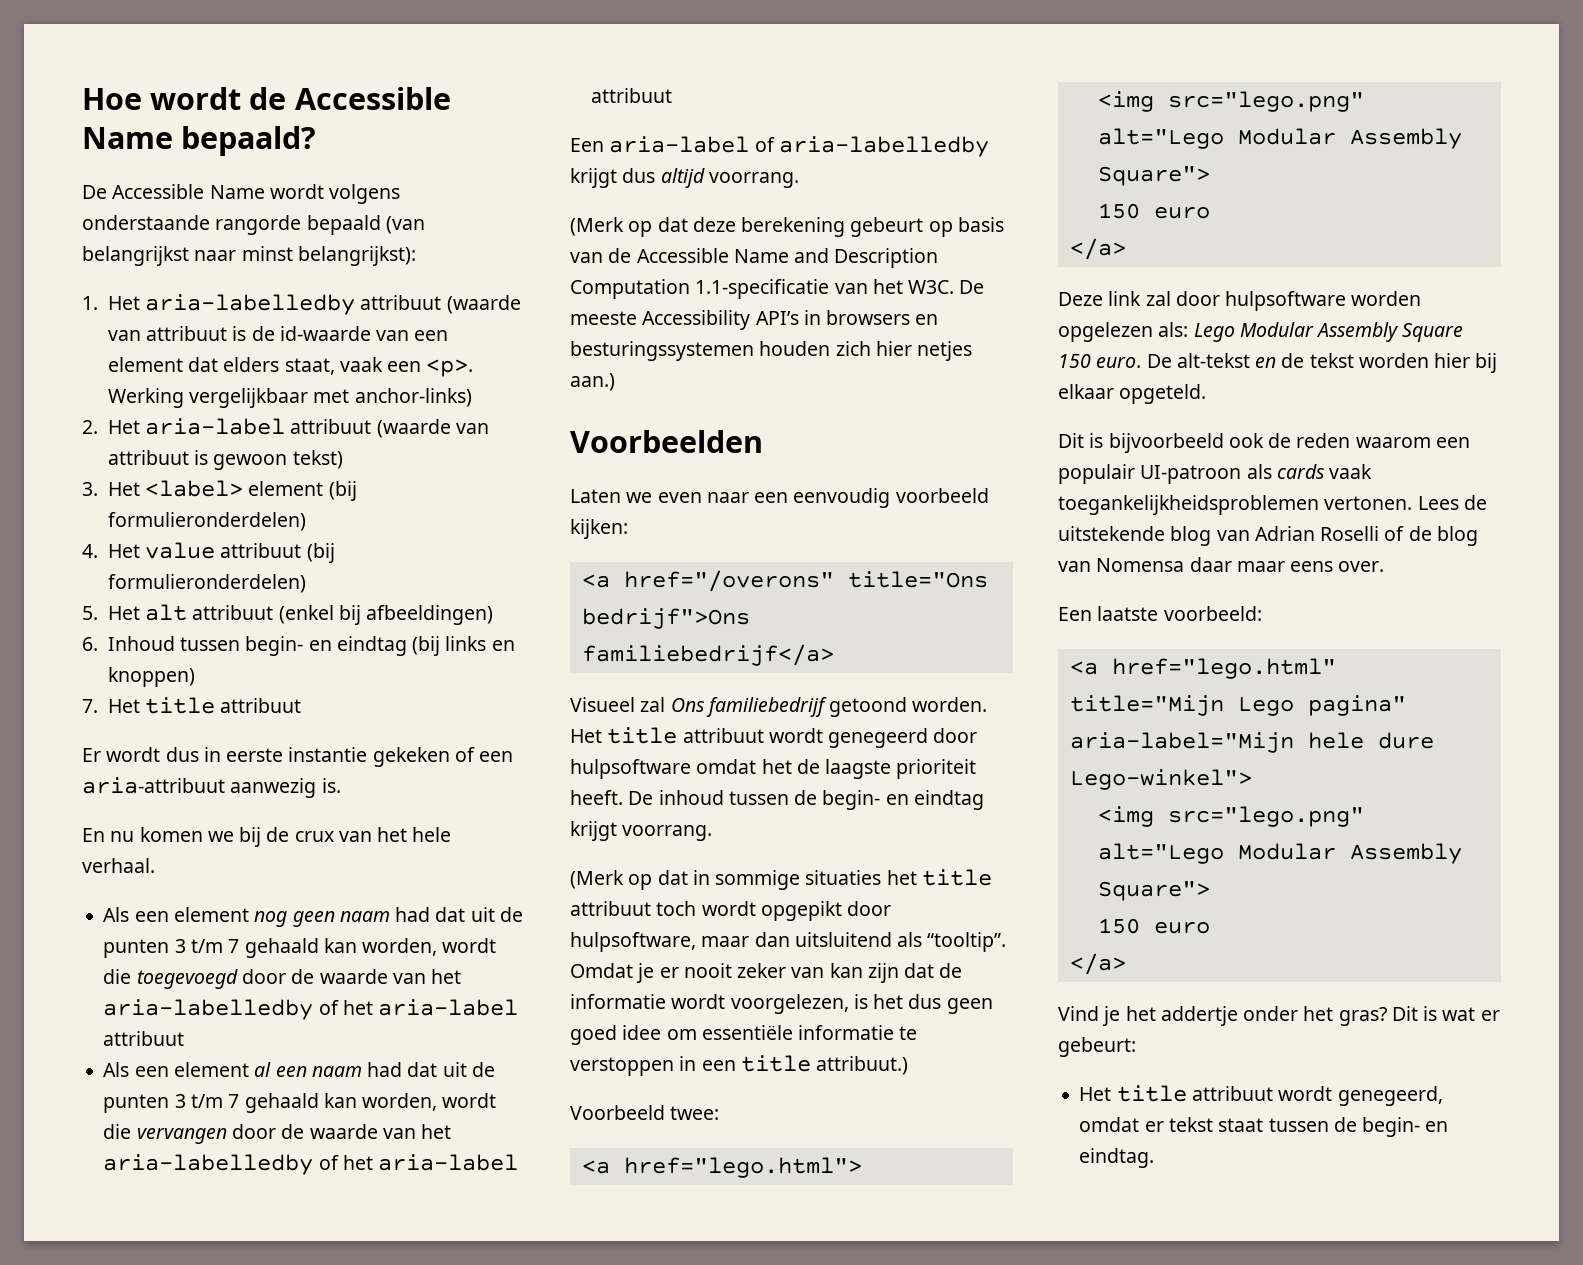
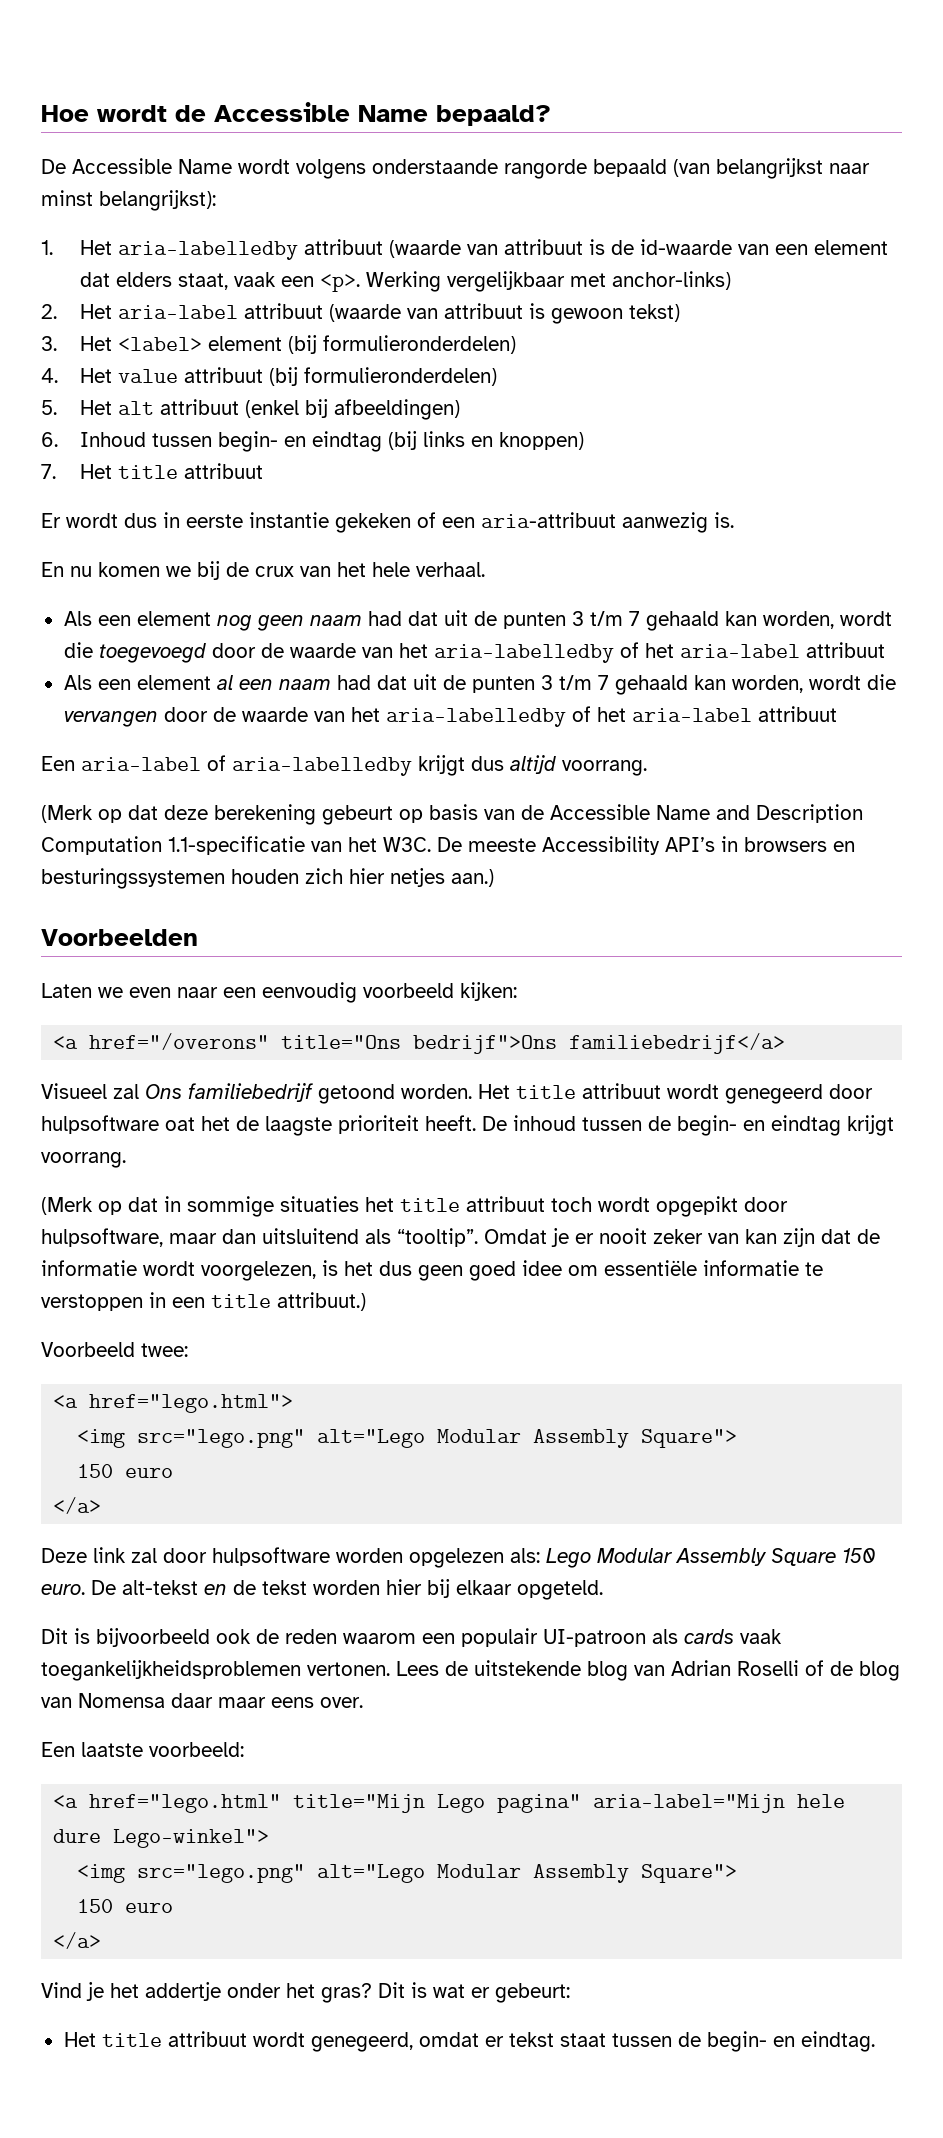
- Het title attribuut wordt genegeerd door hulpsoftware omdat het de laagste prioriteit heeft.
+ Het title attribuut wordt genegeerd door hulpsoftware oat het de laagste prioriteit heeft.

